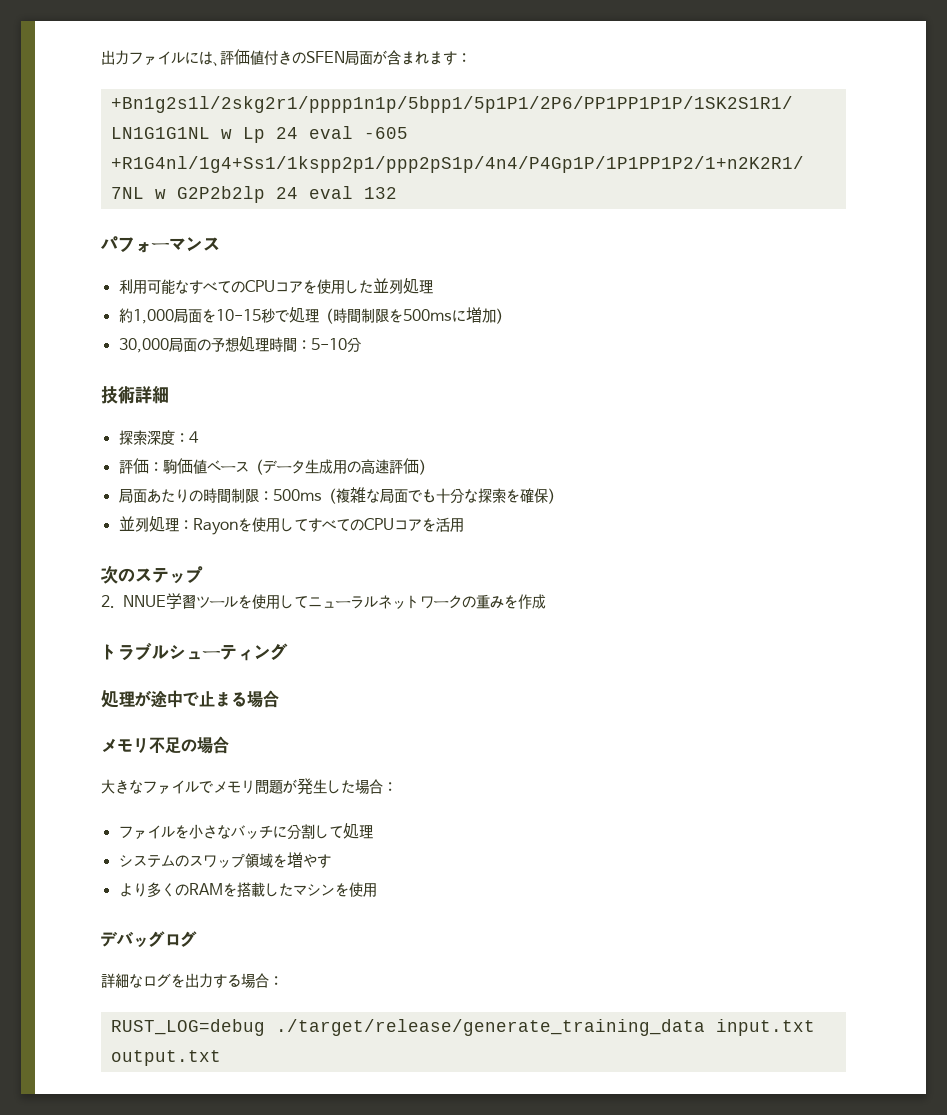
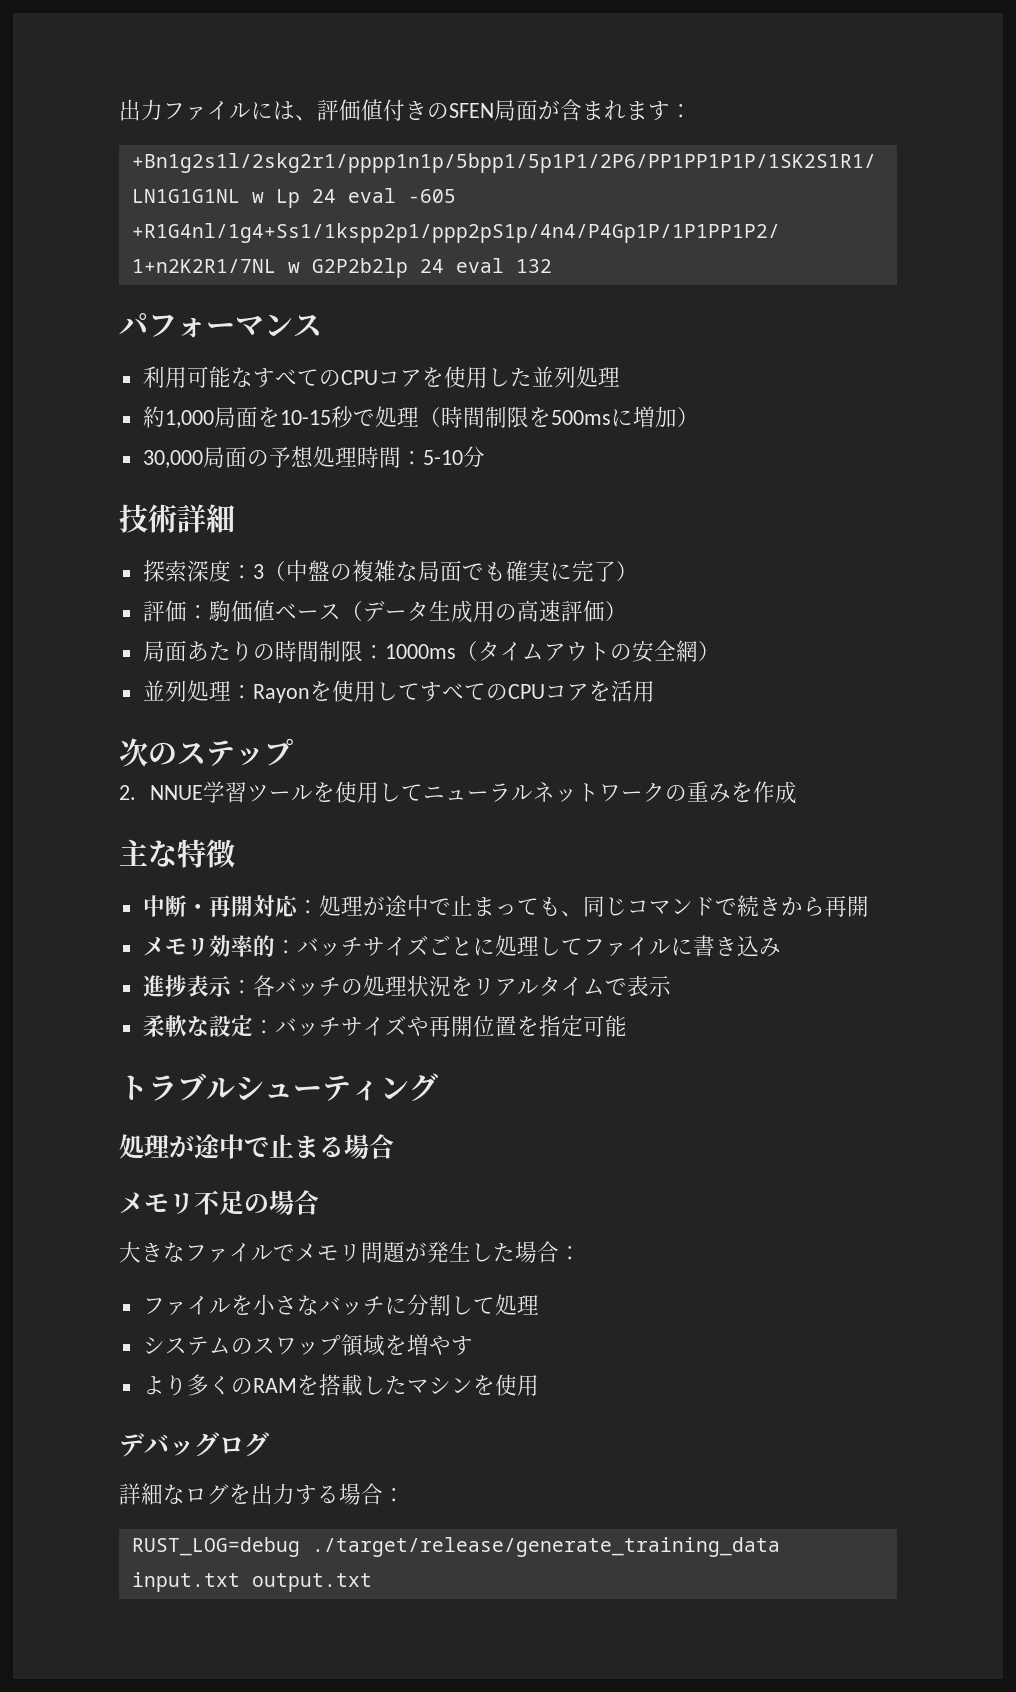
- 探索深度：4
+ 探索深度：3（中盤の複雑な局面でも確実に完了）
- 局面あたりの時間制限：500ms（複雑な局面でも十分な探索を確保）
+ 局面あたりの時間制限：1000ms（タイムアウトの安全網）
+ 主な特徴
+ 中断・再開対応：処理が途中で止まっても、同じコマンドで続きから再開
+ メモリ効率的：バッチサイズごとに処理してファイルに書き込み
+ 進捗表示：各バッチの処理状況をリアルタイムで表示
+ 柔軟な設定：バッチサイズや再開位置を指定可能

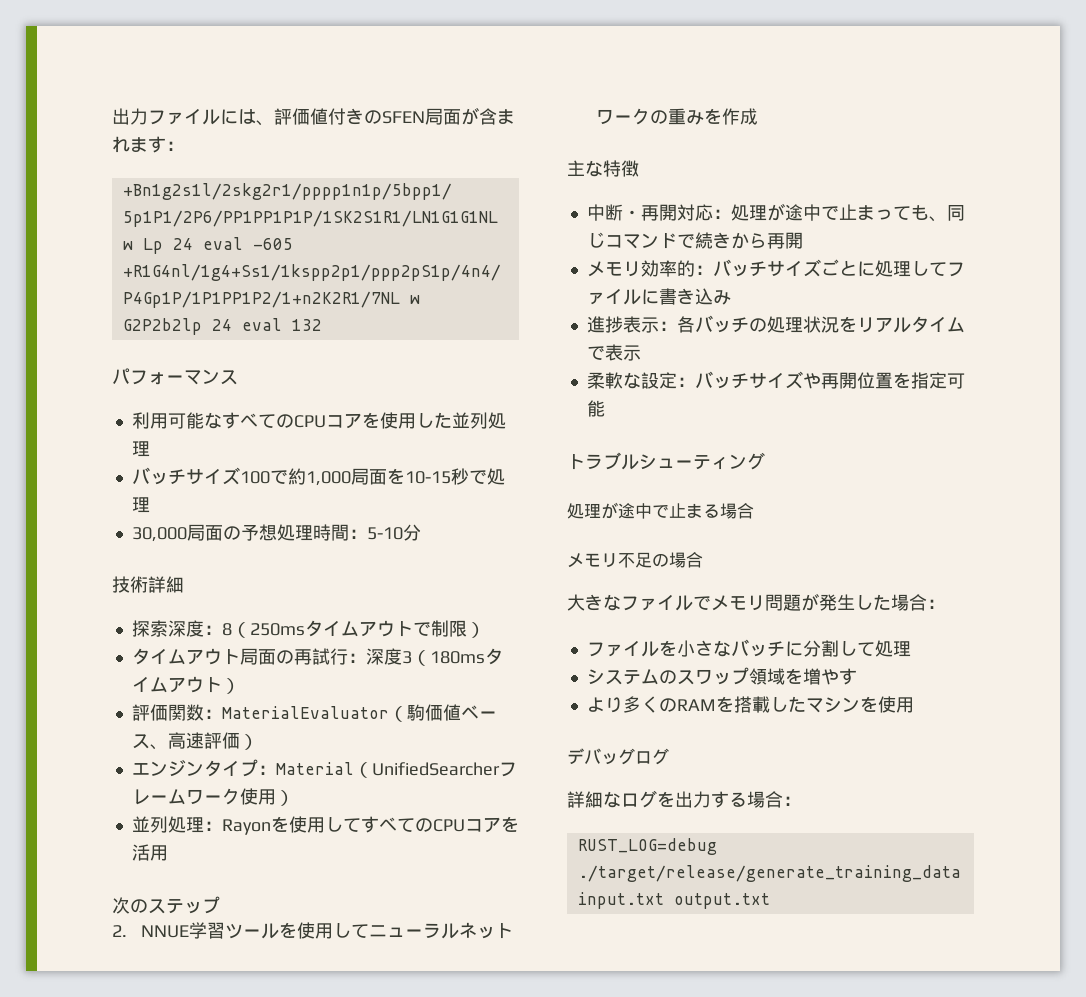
- 約1,000局面を10-15秒で処理（時間制限を500msに増加）
+ バッチサイズ100で約1,000局面を10-15秒で処理
- 探索深度：3（中盤の複雑な局面でも確実に完了）
- 評価：駒価値ベース（データ生成用の高速評価）
- 局面あたりの時間制限：1000ms（タイムアウトの安全網）
+ 探索深度：8（250msタイムアウトで制限）
+ タイムアウト局面の再試行：深度3（180msタイムアウト）
+ 評価関数：MaterialEvaluator（駒価値ベース、高速評価）
+ エンジンタイプ：Material（UnifiedSearcherフレームワーク使用）

